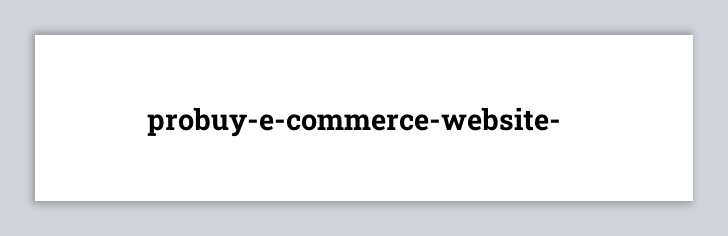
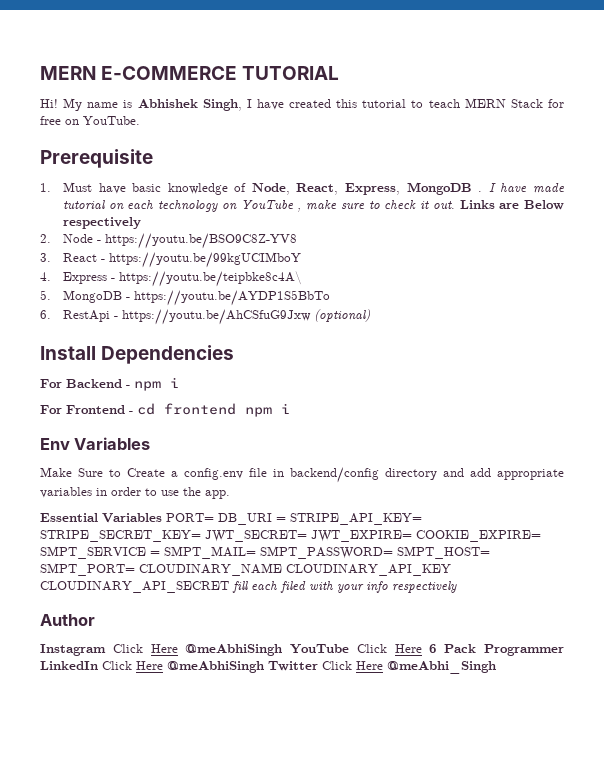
- probuy-e-commerce-website-
+ MERN E-COMMERCE TUTORIAL
+ Hi! My name is Abhishek Singh, I have created this tutorial to teach MERN Stack for free on YouTube.
+ Prerequisite
+ 1. Must have basic knowledge of Node, React, Express, MongoDB . I have made tutorial on each technology on YouTube , make sure to check it out. Links are Below respectively
+ 2. Node - https://youtu.be/BSO9C8Z-YV8
+ 3. React - https://youtu.be/99kgUCIMboY
+ 4. Express - https://youtu.be/teipbke8c4A\
+ 5. MongoDB - https://youtu.be/AYDP1S5BbTo
+ 6. RestApi - https://youtu.be/AhCSfuG9Jxw (optional)
+ Install Dependencies
+ For Backend - npm i
+ For Frontend - cd frontend npm i
+ Env Variables
+ Make Sure to Create a config.env file in backend/config directory and add appropriate variables in order to use the app.
+ Essential Variables PORT= DB_URI = STRIPE_API_KEY= STRIPE_SECRET_KEY= JWT_SECRET= JWT_EXPIRE= COOKIE_EXPIRE= SMPT_SERVICE = SMPT_MAIL= SMPT_PASSWORD= SMPT_HOST= SMPT_PORT= CLOUDINARY_NAME CLOUDINARY_API_KEY CLOUDINARY_API_SECRET fill each filed with your info respectively
+ Author
+ Instagram Click Here @meAbhiSingh YouTube Click Here 6 Pack Programmer LinkedIn Click Here @meAbhiSingh Twitter Click Here @meAbhi_Singh

